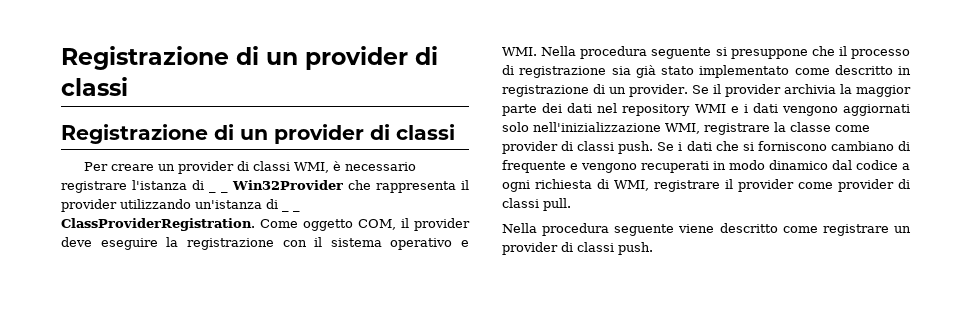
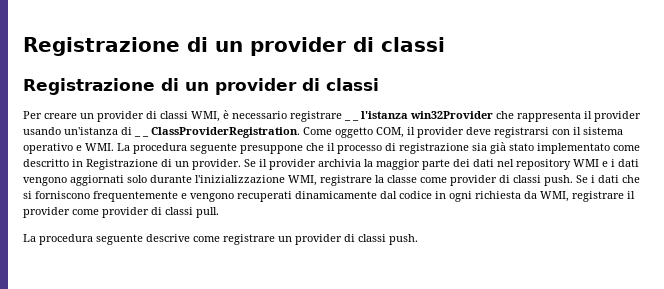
- Per creare un provider di classi WMI, è necessario registrare l'istanza di _ _ Win32Provider che rappresenta il provider utilizzando un'istanza di _ _ ClassProviderRegistration.
+ Per creare un provider di classi WMI, è necessario registrare _ _ l'istanza win32Provider che rappresenta il provider usando un'istanza di _ _ ClassProviderRegistration.
- Come oggetto COM, il provider deve eseguire la registrazione con il sistema operativo e WMI. Nella procedura seguente si presuppone che il processo di registrazione sia già stato implementato come descritto in registrazione di un provider.
+ Come oggetto COM, il provider deve registrarsi con il sistema operativo e WMI. La procedura seguente presuppone che il processo di registrazione sia già stato implementato come descritto in Registrazione di un provider.
- Se il provider archivia la maggior parte dei dati nel repository WMI e i dati vengono aggiornati solo nell'inizializzazione WMI, registrare la classe come provider di classi push.
+ Se il provider archivia la maggior parte dei dati nel repository WMI e i dati vengono aggiornati solo durante l'inizializzazione WMI, registrare la classe come provider di classi push.
- Se i dati che si forniscono cambiano di frequente e vengono recuperati in modo dinamico dal codice a ogni richiesta di WMI, registrare il provider come provider di classi pull.
+ Se i dati che si forniscono frequentemente e vengono recuperati dinamicamente dal codice in ogni richiesta da WMI, registrare il provider come provider di classi pull.
- Nella procedura seguente viene descritto come registrare un provider di classi push.
+ La procedura seguente descrive come registrare un provider di classi push.

